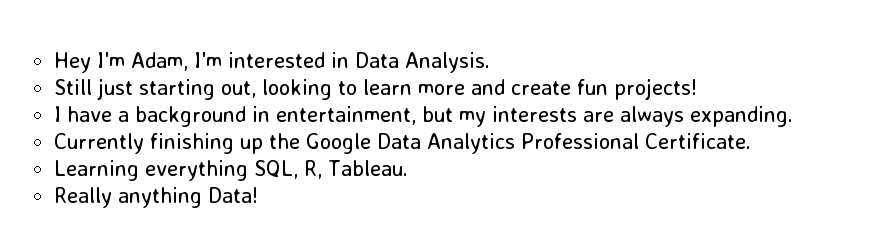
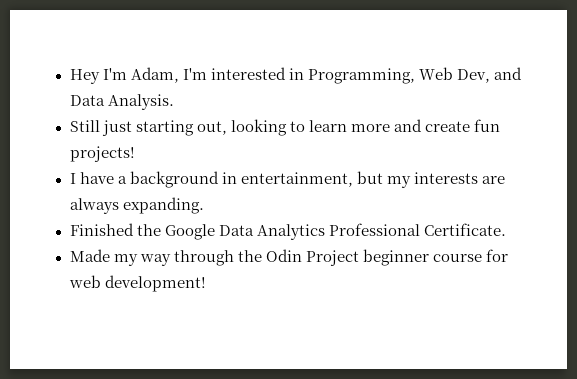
- Hey I'm Adam, I'm interested in Data Analysis.
+ Hey I'm Adam, I'm interested in Programming, Web Dev, and Data Analysis.
- Currently finishing up the Google Data Analytics Professional Certificate.
+ Finished the Google Data Analytics Professional Certificate.
- Learning everything SQL, R, Tableau.
- Really anything Data!
+ Made my way through the Odin Project beginner course for web development!

